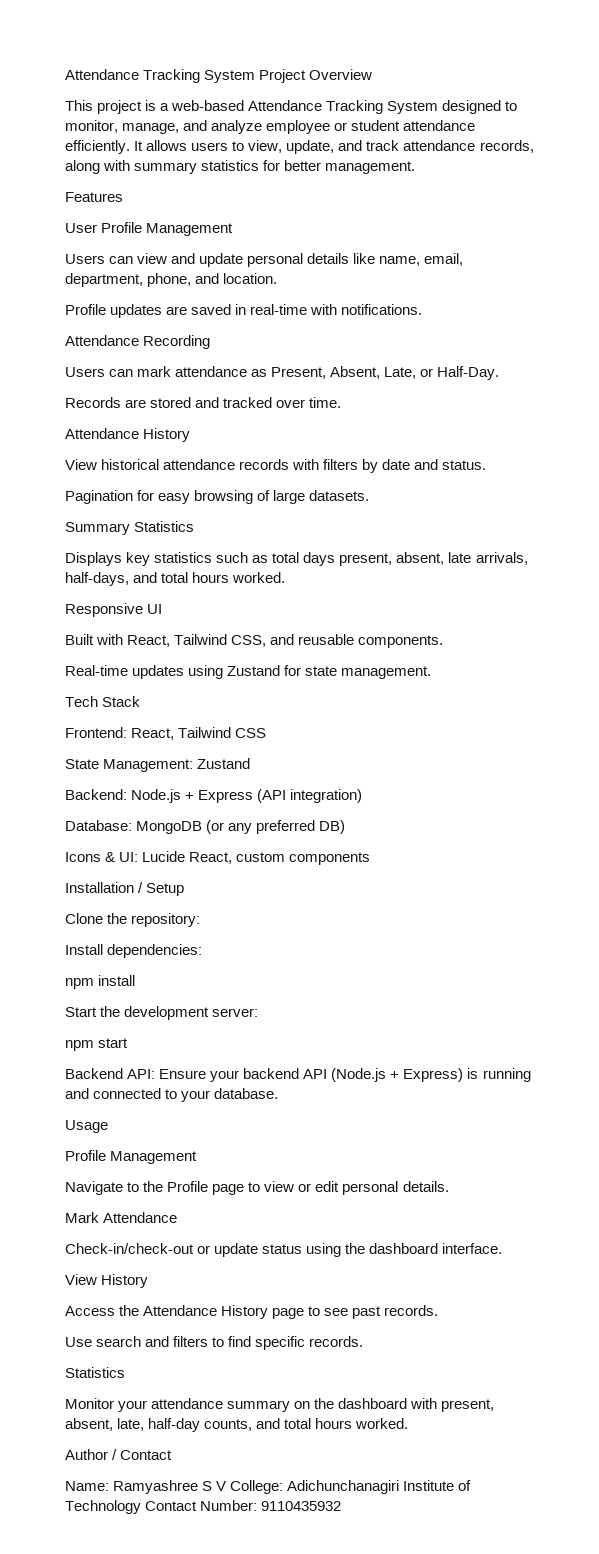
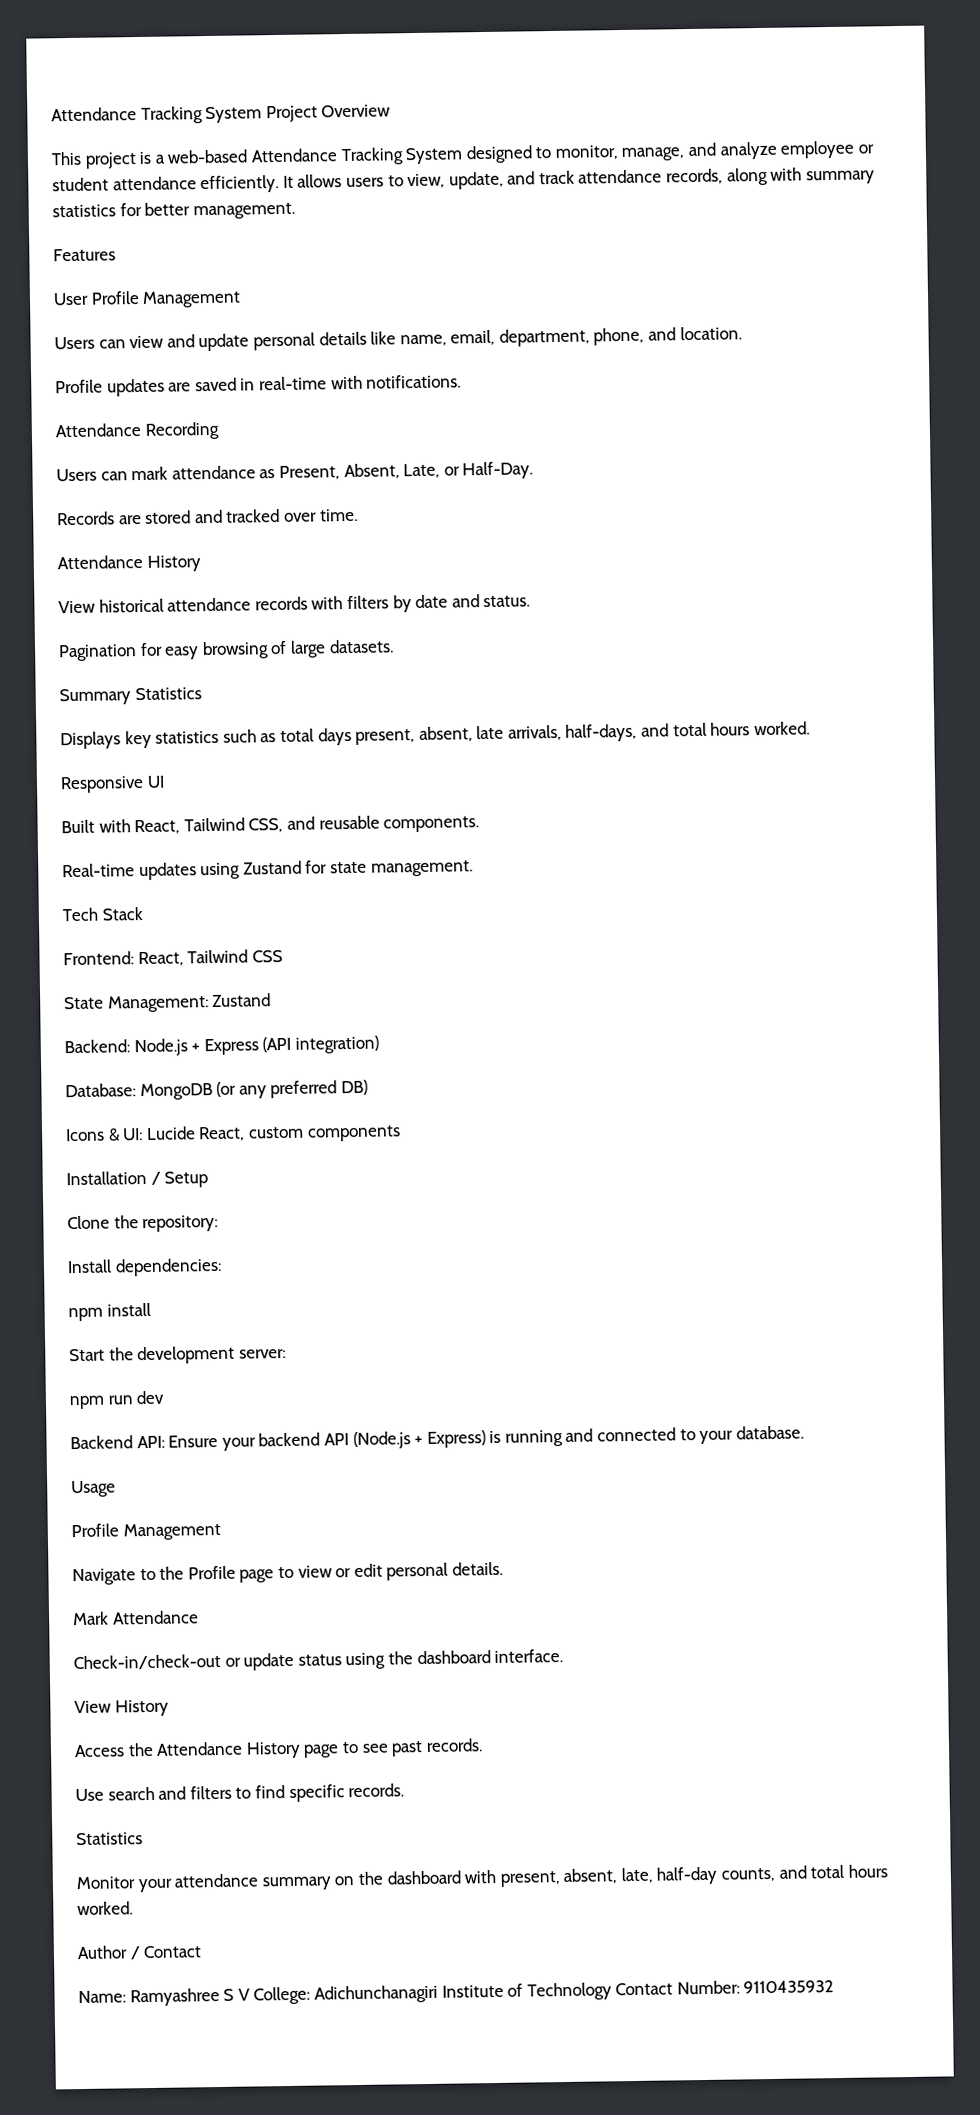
- npm start
+ npm run dev

